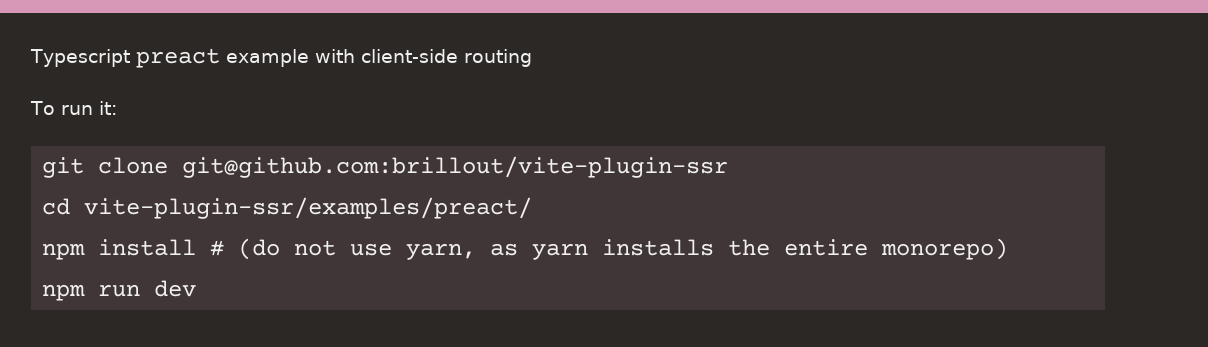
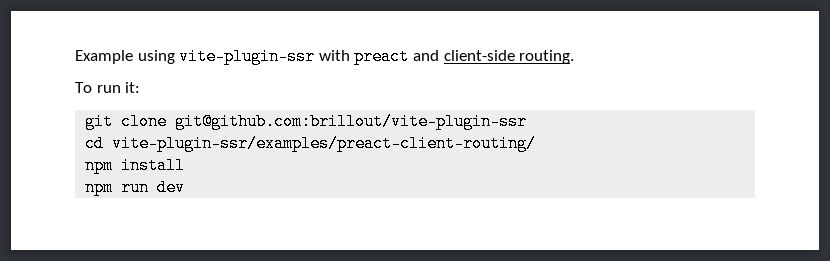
- Typescript preact example with client-side routing
+ Example using vite-plugin-ssr with preact and client-side routing.
- cd vite-plugin-ssr/examples/preact/
+ cd vite-plugin-ssr/examples/preact-client-routing/
- npm install # (do not use yarn, as yarn installs the entire monorepo)
+ npm install

